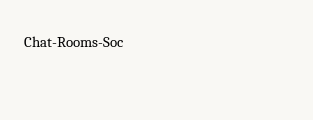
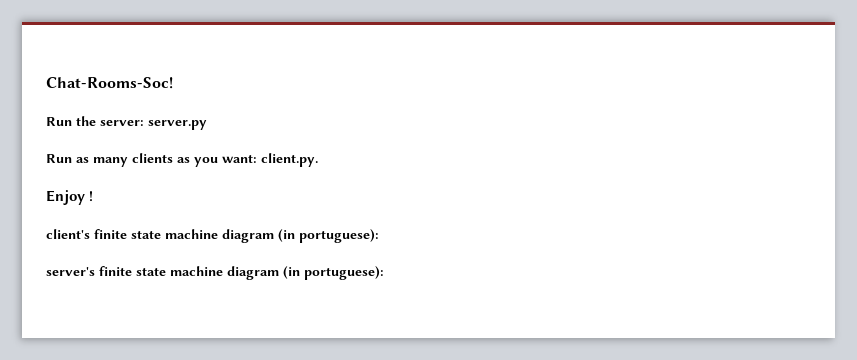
- Chat-Rooms-Soc
+ Chat-Rooms-Soc!
+ Run the server: server.py
+ Run as many clients as you want: client.py.
+ Enjoy !
+ client's finite state machine diagram (in portuguese):
+ server's finite state machine diagram (in portuguese):

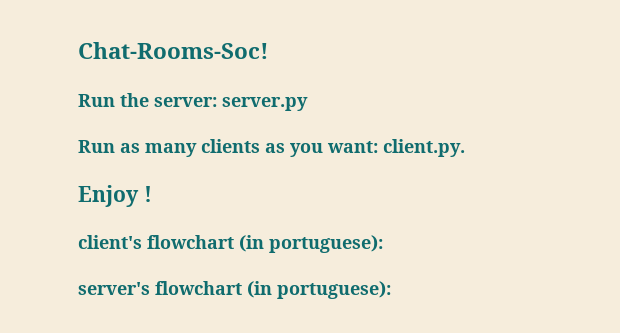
- client's finite state machine diagram (in portuguese):
+ client's flowchart (in portuguese):
- server's finite state machine diagram (in portuguese):
+ server's flowchart (in portuguese):

